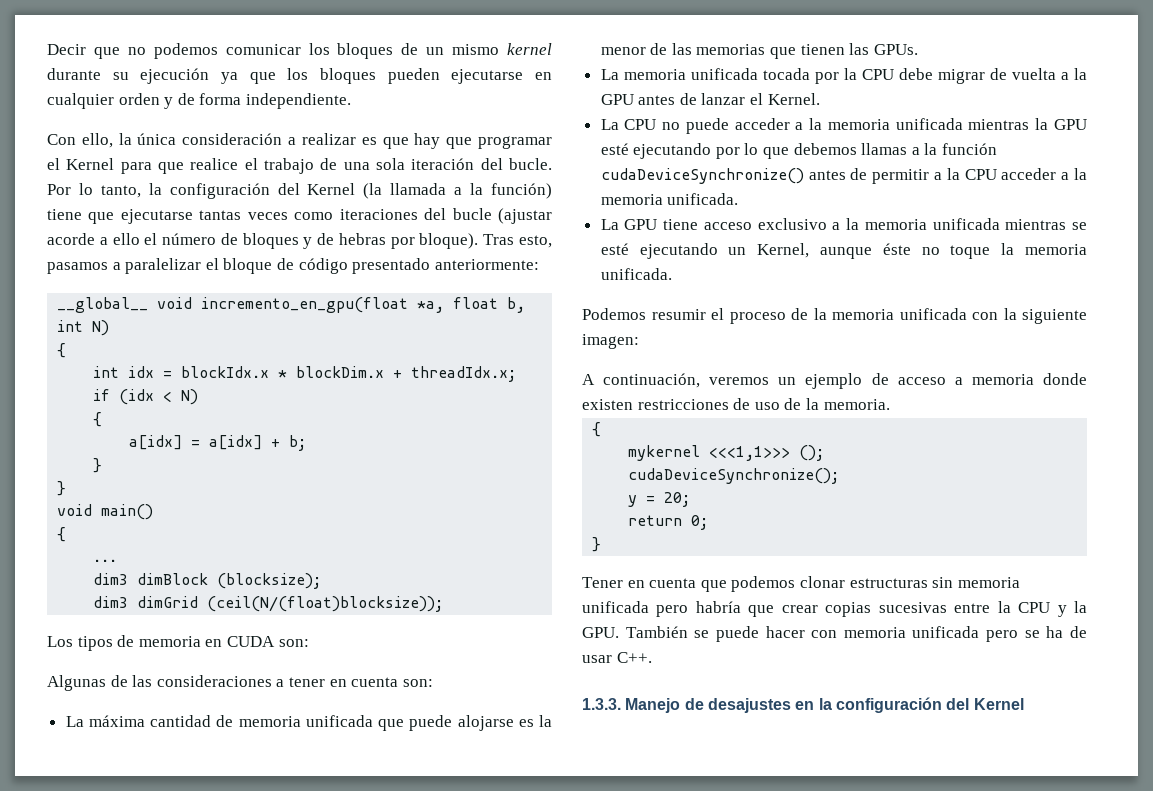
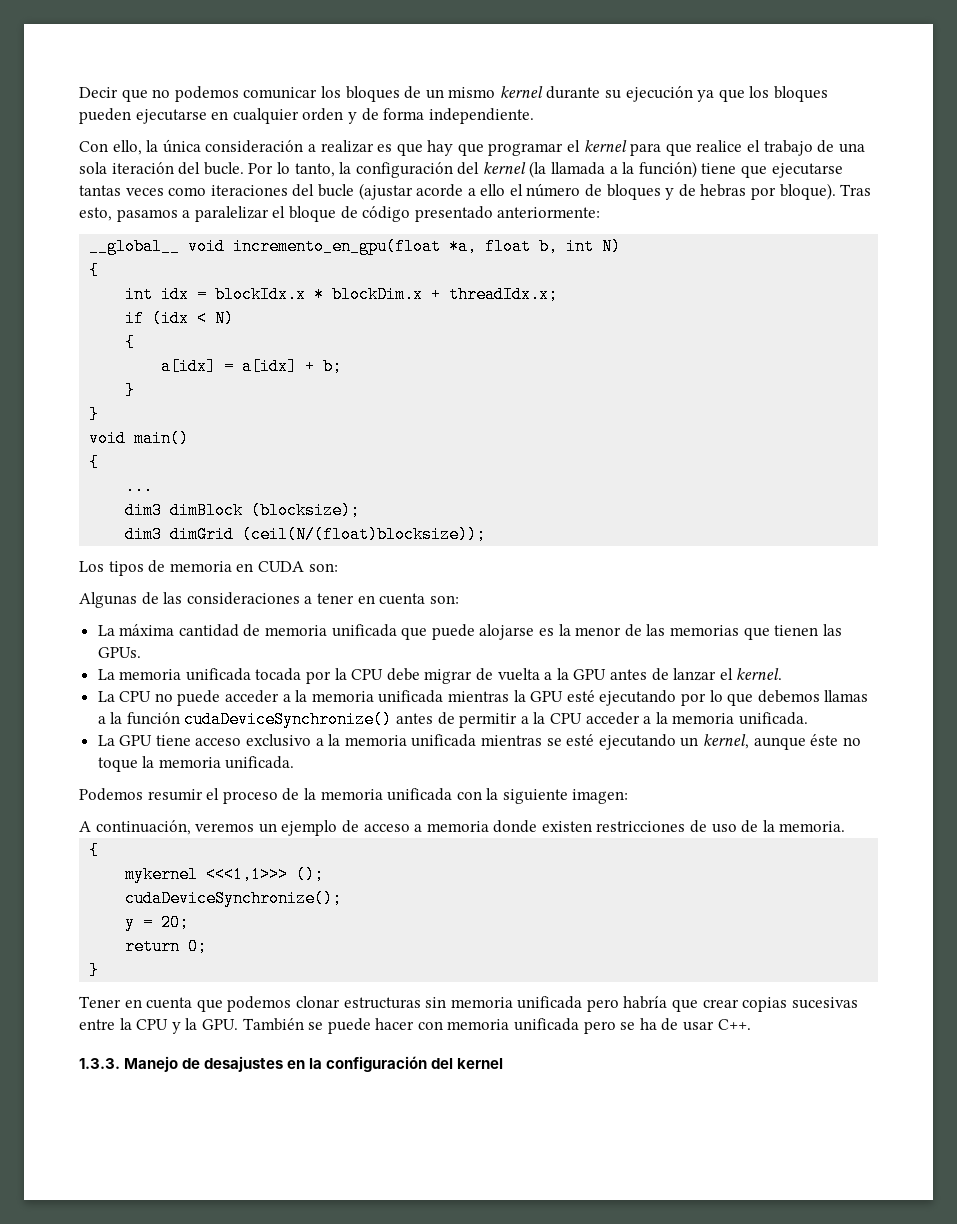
- Con ello, la única consideración a realizar es que hay que programar el Kernel para que realice el trabajo de una sola iteración del bucle.
+ Con ello, la única consideración a realizar es que hay que programar el kernel para que realice el trabajo de una sola iteración del bucle.
- Por lo tanto, la configuración del Kernel (la llamada a la función) tiene que ejecutarse tantas veces como iteraciones del bucle (ajustar acorde a ello el número de bloques y de hebras por bloque).
+ Por lo tanto, la configuración del kernel (la llamada a la función) tiene que ejecutarse tantas veces como iteraciones del bucle (ajustar acorde a ello el número de bloques y de hebras por bloque).
- La memoria unificada tocada por la CPU debe migrar de vuelta a la GPU antes de lanzar el Kernel.
+ La memoria unificada tocada por la CPU debe migrar de vuelta a la GPU antes de lanzar el kernel.
- La GPU tiene acceso exclusivo a la memoria unificada mientras se esté ejecutando un Kernel, aunque éste no toque la memoria unificada.
+ La GPU tiene acceso exclusivo a la memoria unificada mientras se esté ejecutando un kernel, aunque éste no toque la memoria unificada.
- 1.3.3. Manejo de desajustes en la configuración del Kernel
+ 1.3.3. Manejo de desajustes en la configuración del kernel

